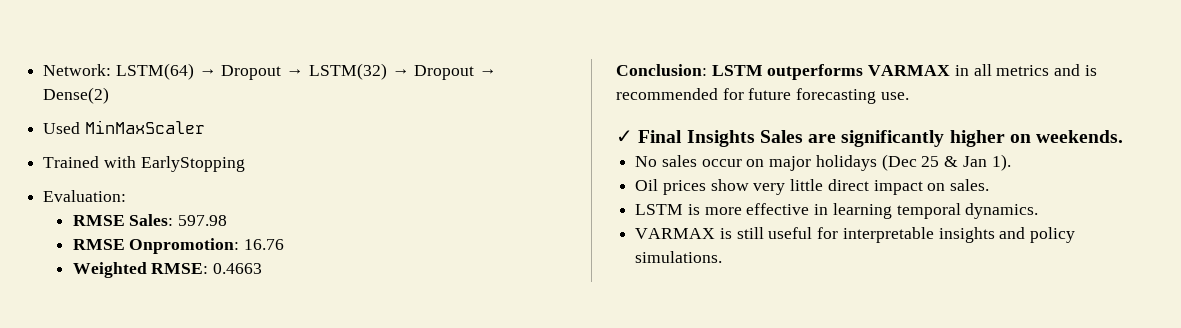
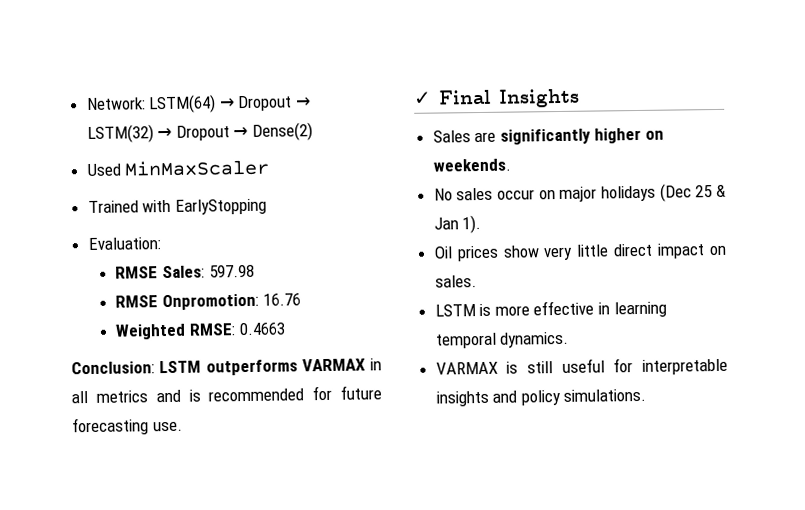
- ✓ Final Insights Sales are significantly higher on weekends.
+ ✓ Final Insights
+ Sales are significantly higher on weekends.

